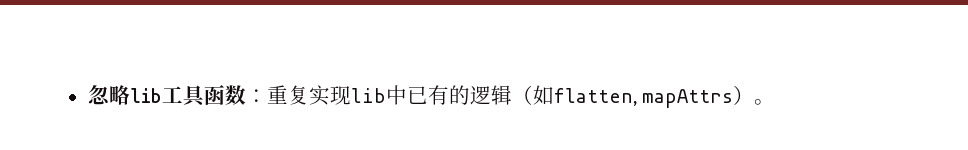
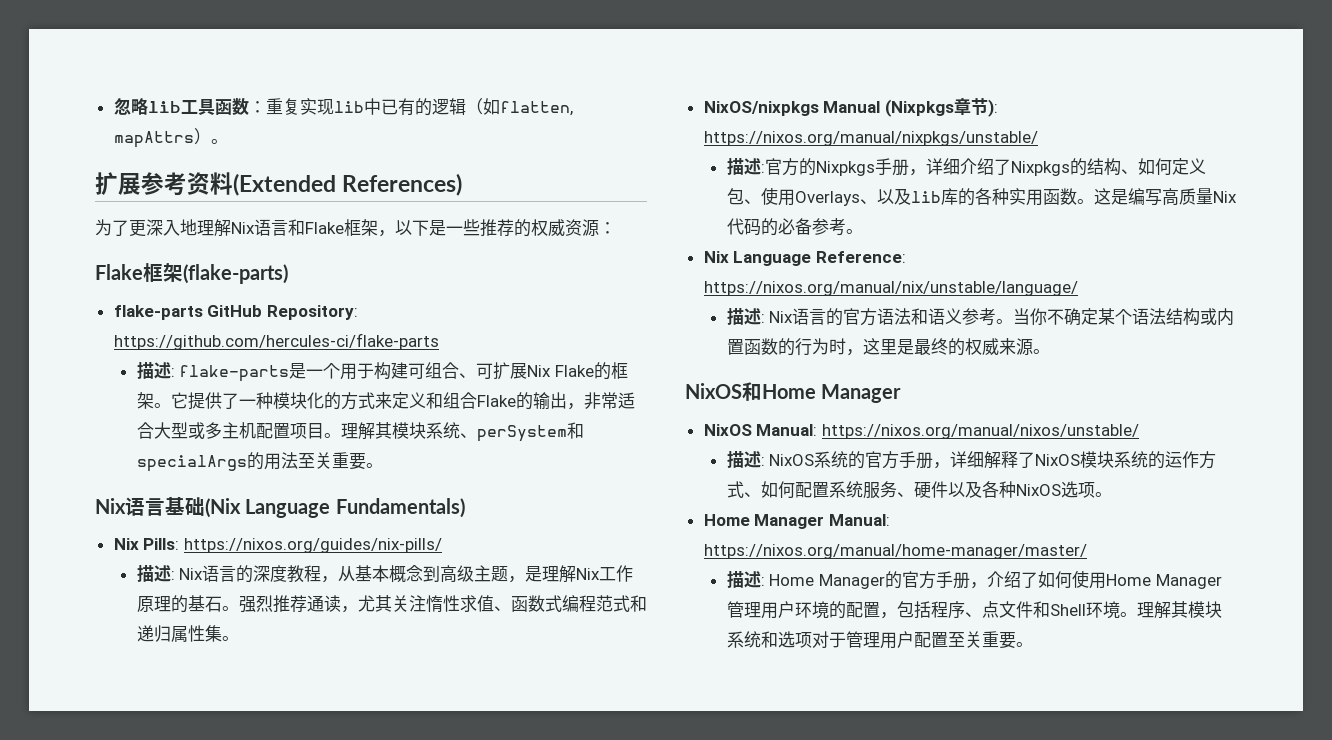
+ 扩展参考资料(Extended References)
+ 为了更深入地理解Nix语言和Flake框架，以下是一些推荐的权威资源：
+ Flake框架(flake-parts)
+ flake-parts GitHub Repository: https://github.com/hercules-ci/flake-parts
+ 描述: flake-parts是一个用于构建可组合、可扩展Nix Flake的框架。它提供了一种模块化的方式来定义和组合Flake的输出，非常适合大型或多主机配置项目。理解其模块系统、perSystem和specialArgs的用法至关重要。
+ Nix语言基础(Nix Language Fundamentals)
+ Nix Pills: https://nixos.org/guides/nix-pills/
+ 描述: Nix语言的深度教程，从基本概念到高级主题，是理解Nix工作原理的基石。强烈推荐通读，尤其关注惰性求值、函数式编程范式和递归属性集。
+ NixOS/nixpkgs Manual (Nixpkgs章节): https://nixos.org/manual/nixpkgs/unstable/
+ 描述:官方的Nixpkgs手册，详细介绍了Nixpkgs的结构、如何定义包、使用Overlays、以及lib库的各种实用函数。这是编写高质量Nix代码的必备参考。
+ Nix Language Reference: https://nixos.org/manual/nix/unstable/language/
+ 描述: Nix语言的官方语法和语义参考。当你不确定某个语法结构或内置函数的行为时，这里是最终的权威来源。
+ NixOS和Home Manager
+ NixOS Manual: https://nixos.org/manual/nixos/unstable/
+ 描述: NixOS系统的官方手册，详细解释了NixOS模块系统的运作方式、如何配置系统服务、硬件以及各种NixOS选项。
+ Home Manager Manual: https://nixos.org/manual/home-manager/master/
+ 描述: Home Manager的官方手册，介绍了如何使用Home Manager管理用户环境的配置，包括程序、点文件和Shell环境。理解其模块系统和选项对于管理用户配置至关重要。

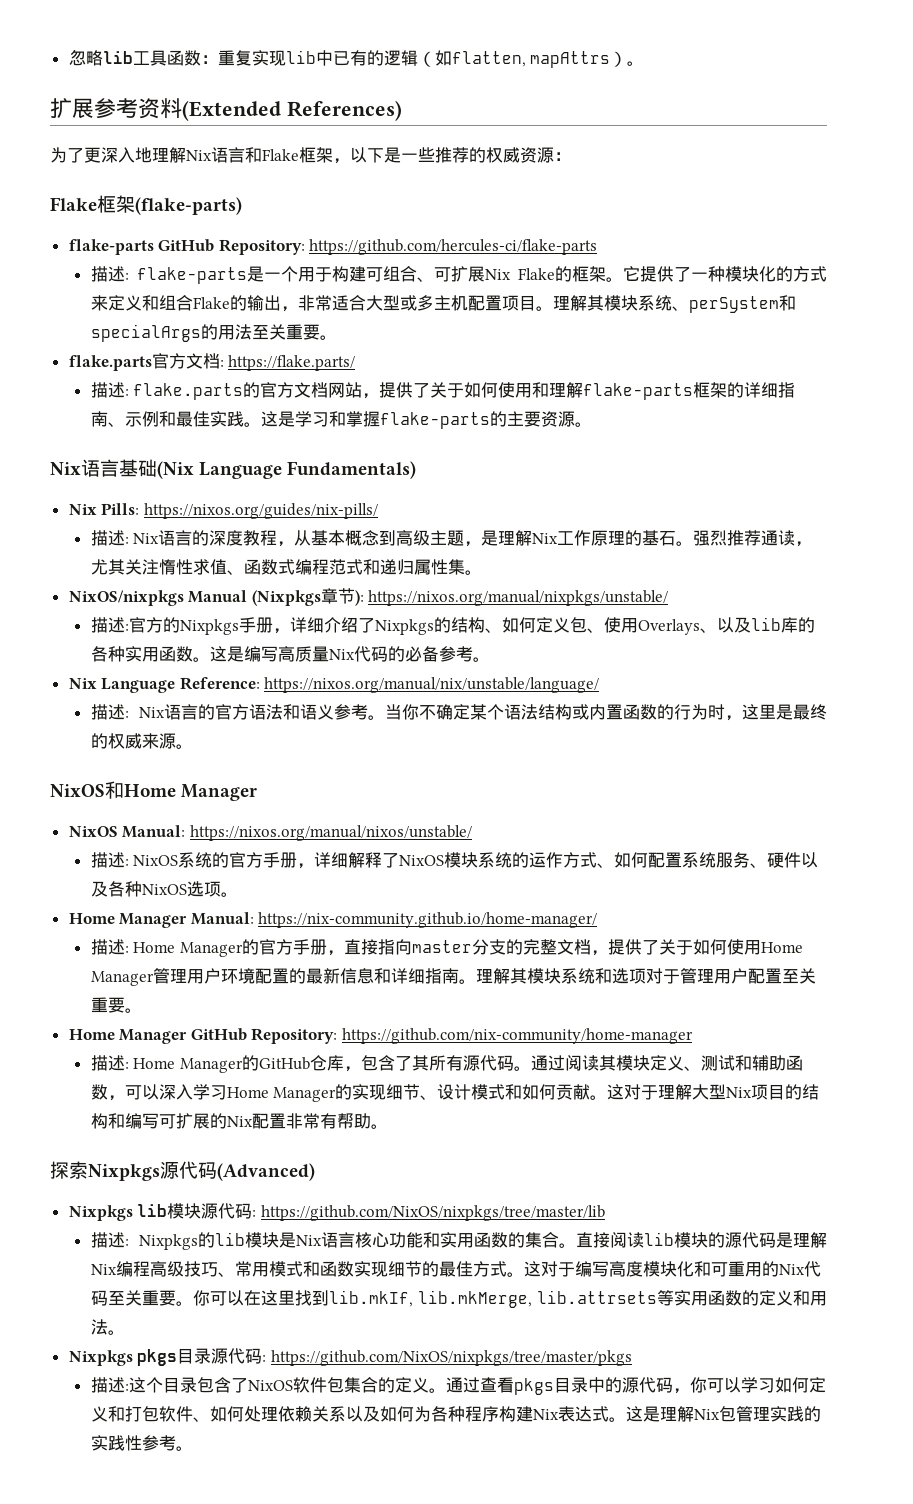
+ flake.parts官方文档: https://flake.parts/
+ 描述: flake.parts的官方文档网站，提供了关于如何使用和理解flake-parts框架的详细指南、示例和最佳实践。这是学习和掌握flake-parts的主要资源。
- Home Manager Manual: https://nixos.org/manual/home-manager/master/
+ Home Manager Manual: https://nix-community.github.io/home-manager/
- 描述: Home Manager的官方手册，介绍了如何使用Home Manager管理用户环境的配置，包括程序、点文件和Shell环境。
+ 描述: Home Manager的官方手册，直接指向master分支的完整文档，提供了关于如何使用Home Manager管理用户环境配置的最新信息和详细指南。
+ Home Manager GitHub Repository: https://github.com/nix-community/home-manager
+ 描述: Home Manager的GitHub仓库，包含了其所有源代码。通过阅读其模块定义、测试和辅助函数，可以深入学习Home Manager的实现细节、设计模式和如何贡献。这对于理解大型Nix项目的结构和编写可扩展的Nix配置非常有帮助。
+ 探索Nixpkgs源代码(Advanced)
+ Nixpkgs lib模块源代码: https://github.com/NixOS/nixpkgs/tree/master/lib
+ 描述: Nixpkgs的lib模块是Nix语言核心功能和实用函数的集合。直接阅读lib模块的源代码是理解Nix编程高级技巧、常用模式和函数实现细节的最佳方式。这对于编写高度模块化和可重用的Nix代码至关重要。你可以在这里找到lib.mkIf, lib.mkMerge, lib.attrsets等实用函数的定义和用法。
+ Nixpkgs pkgs目录源代码: https://github.com/NixOS/nixpkgs/tree/master/pkgs
+ 描述:这个目录包含了NixOS软件包集合的定义。通过查看pkgs目录中的源代码，你可以学习如何定义和打包软件、如何处理依赖关系以及如何为各种程序构建Nix表达式。这是理解Nix包管理实践的实践性参考。

